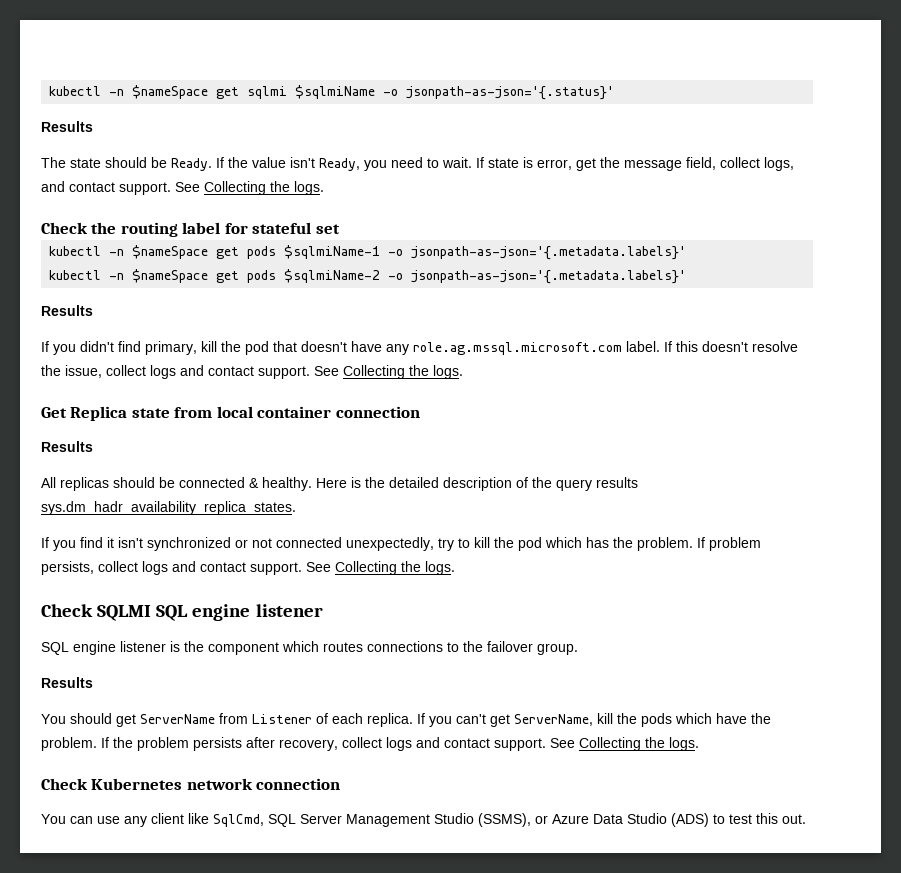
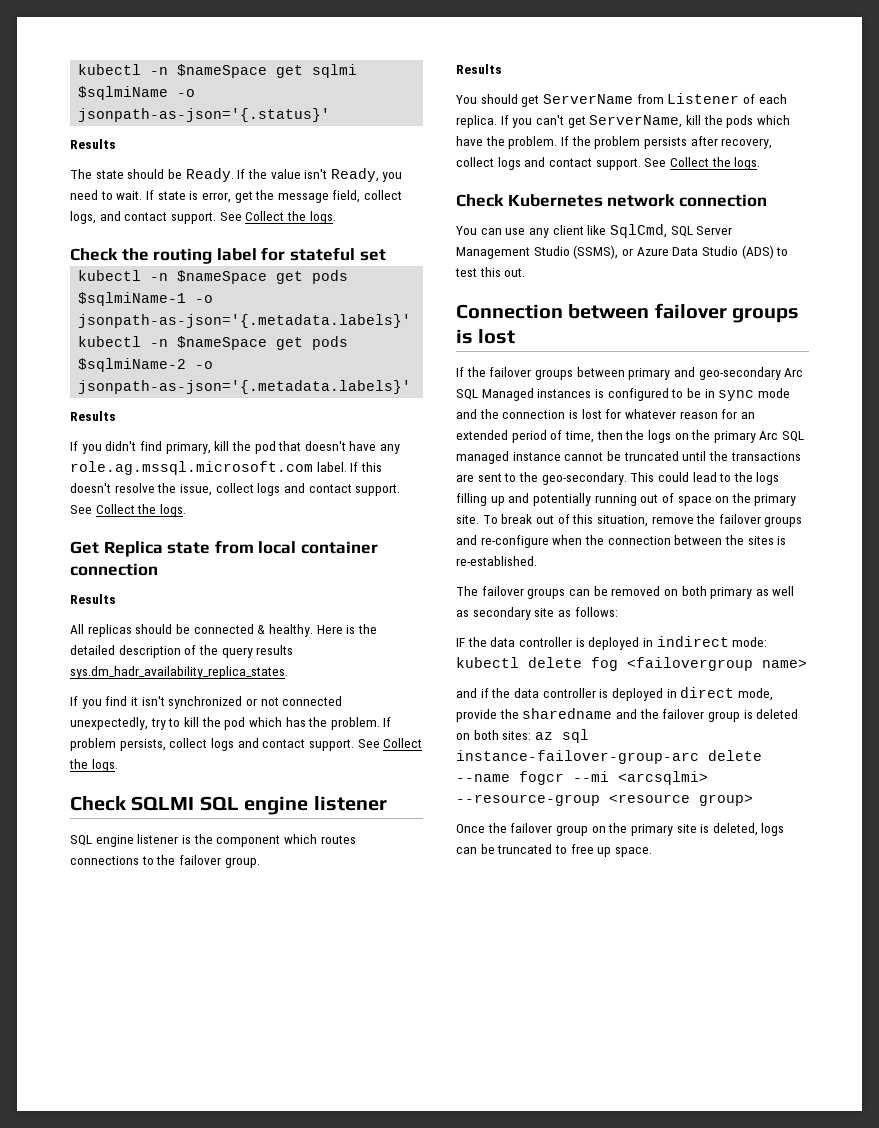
- If state is error, get the message field, collect logs, and contact support. See Collecting the logs.
+ If state is error, get the message field, collect logs, and contact support. See Collect the logs.
- If this doesn't resolve the issue, collect logs and contact support. See Collecting the logs.
+ If this doesn't resolve the issue, collect logs and contact support. See Collect the logs.
- If problem persists, collect logs and contact support. See Collecting the logs.
+ If problem persists, collect logs and contact support. See Collect the logs.
- If the problem persists after recovery, collect logs and contact support. See Collecting the logs.
+ If the problem persists after recovery, collect logs and contact support. See Collect the logs.
+ Connection between failover groups is lost
+ If the failover groups between primary and geo-secondary Arc SQL Managed instances is configured to be in sync mode and the connection is lost for whatever reason for an extended period of time, then the logs on the primary Arc SQL managed instance cannot be truncated until the transactions are sent to the geo-secondary. This could lead to the logs filling up and potentially running out of space on the primary site. To break out of this situation, remove the failover groups and re-configure when the connection between the sites is re-established.
+ The failover groups can be removed on both primary as well as secondary site as follows:
+ IF the data controller is deployed in indirect mode: kubectl delete fog <failovergroup name>
+ and if the data controller is deployed in direct mode, provide the sharedname and the failover group is deleted on both sites: az sql instance-failover-group-arc delete --name fogcr --mi <arcsqlmi> --resource-group <resource group>
+ Once the failover group on the primary site is deleted, logs can be truncated to free up space.

